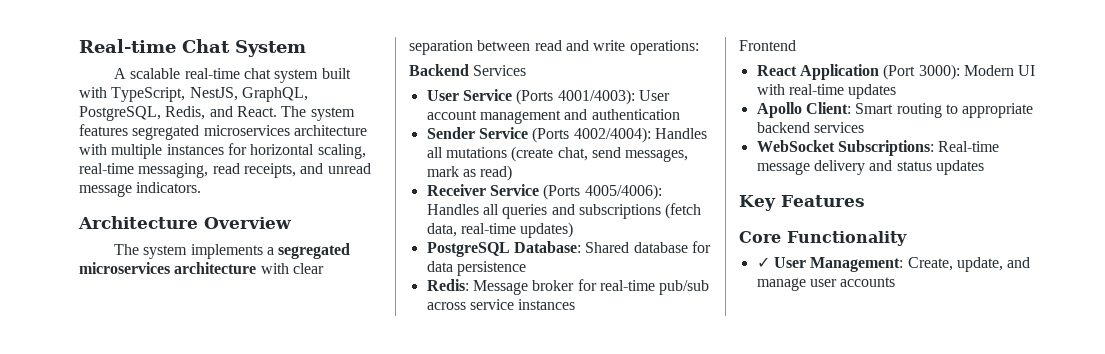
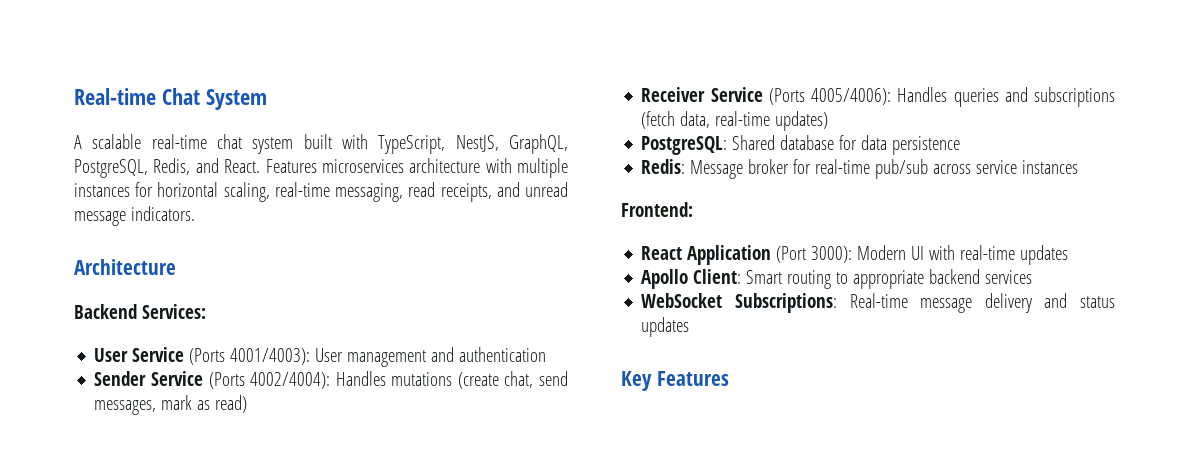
- The system features segregated microservices architecture with multiple instances for horizontal scaling, real-time messaging, read receipts, and unread message indicators.
+ Features microservices architecture with multiple instances for horizontal scaling, real-time messaging, read receipts, and unread message indicators.
- Architecture Overview
- The system implements a segregated microservices architecture with clear separation between read and write operations:
+ Architecture
- Backend Services
+ Backend Services:
- User Service (Ports 4001/4003): User account management and authentication
+ User Service (Ports 4001/4003): User management and authentication
- Sender Service (Ports 4002/4004): Handles all mutations (create chat, send messages, mark as read)
+ Sender Service (Ports 4002/4004): Handles mutations (create chat, send messages, mark as read)
- Receiver Service (Ports 4005/4006): Handles all queries and subscriptions (fetch data, real-time updates)
+ Receiver Service (Ports 4005/4006): Handles queries and subscriptions (fetch data, real-time updates)
- PostgreSQL Database: Shared database for data persistence
+ PostgreSQL: Shared database for data persistence
- Frontend
+ Frontend:
- Core Functionality
- ✓ User Management: Create, update, and manage user accounts

